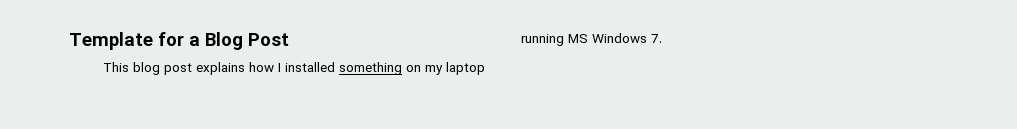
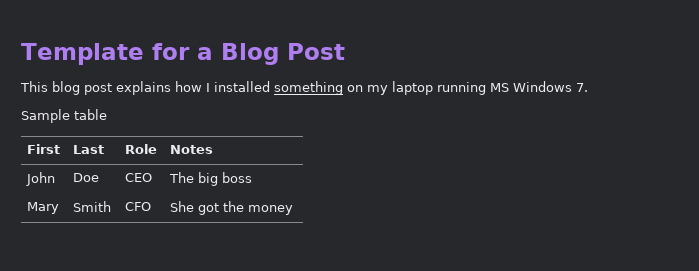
+ Sample table
+ First | Last | Role | Notes
+ John | Doe | CEO | The big boss
+ Mary | Smith | CFO | She got the money

